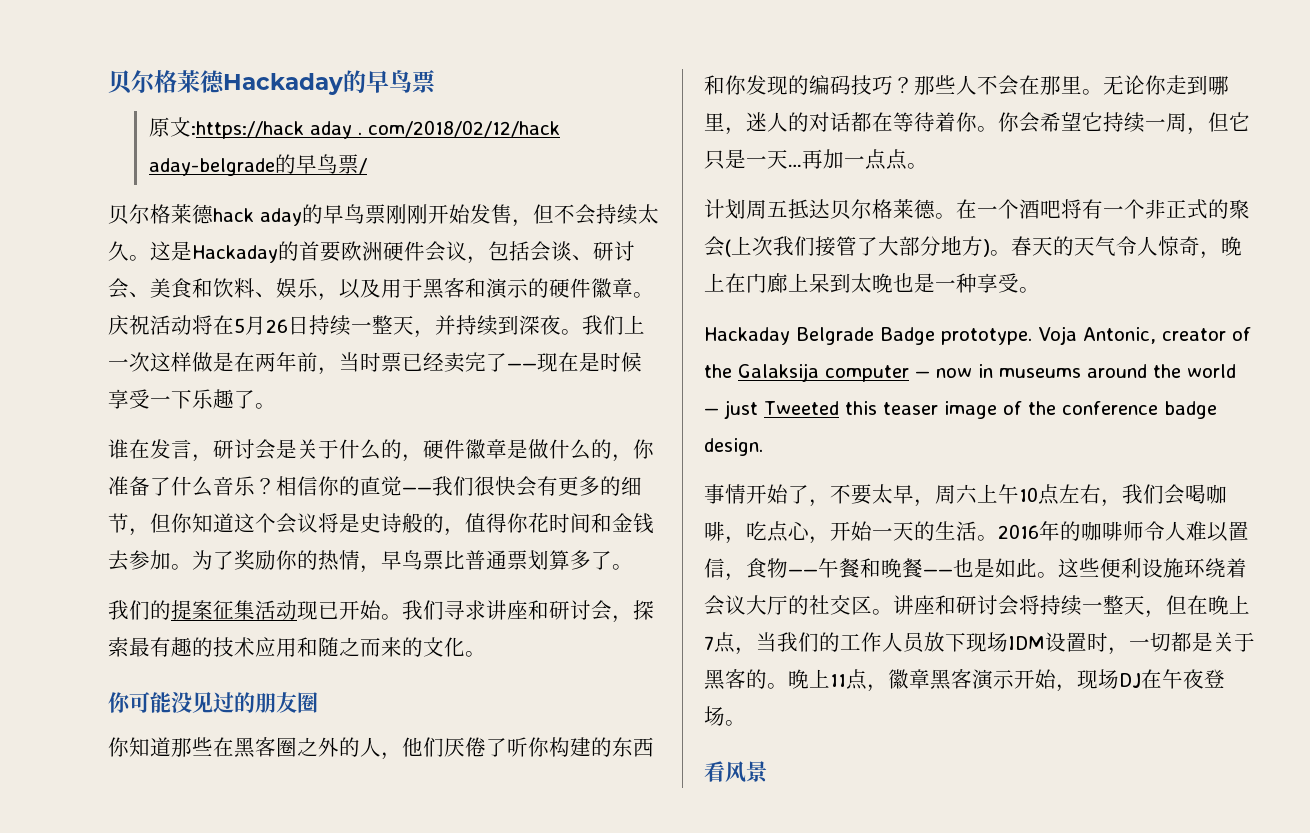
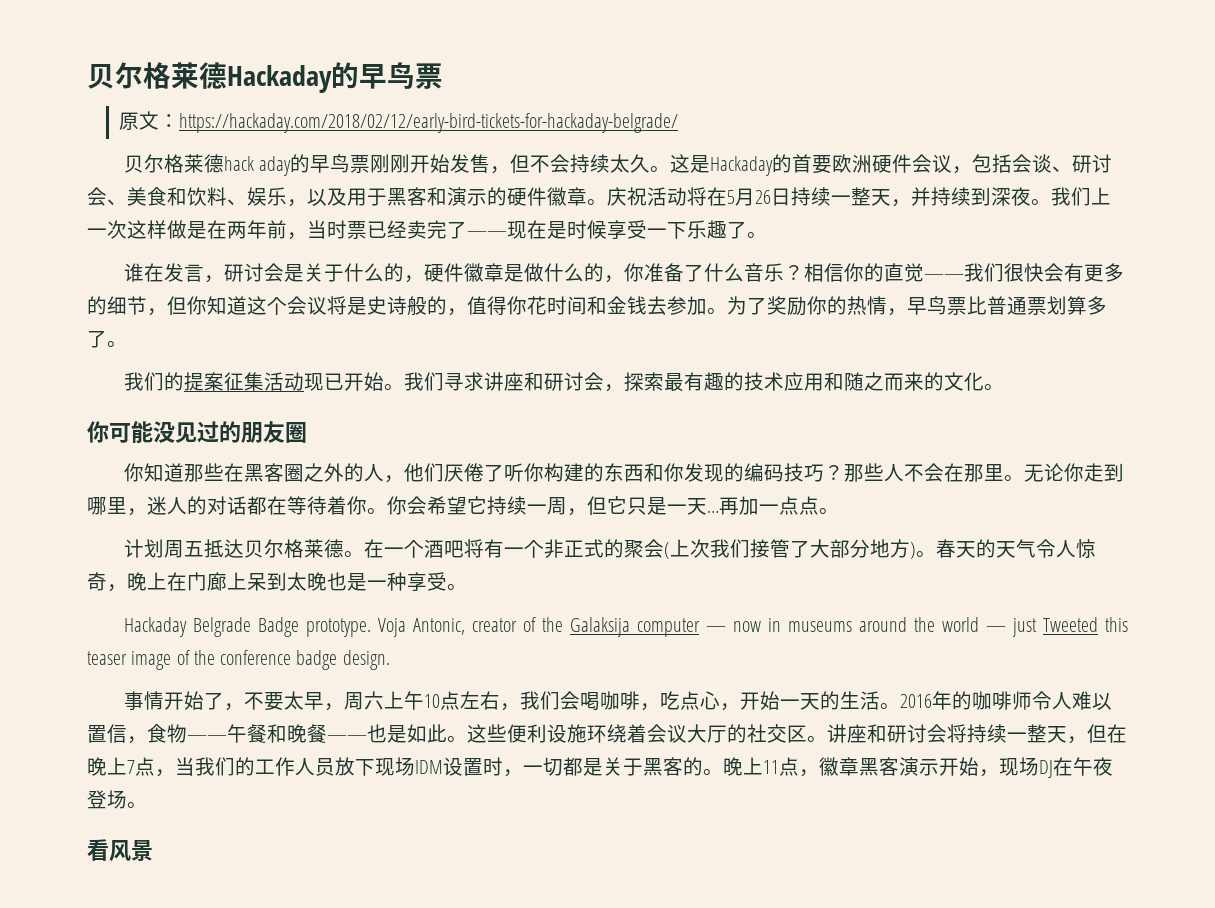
- 原文:https://hack aday . com/2018/02/12/hack aday-belgrade的早鸟票/
+ 原文：https://hackaday.com/2018/02/12/early-bird-tickets-for-hackaday-belgrade/

